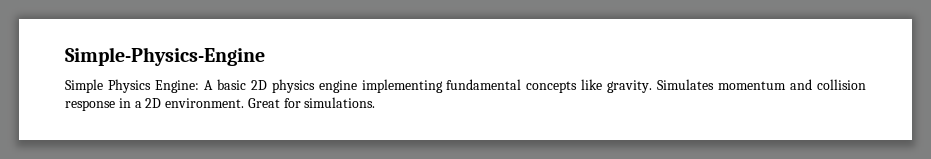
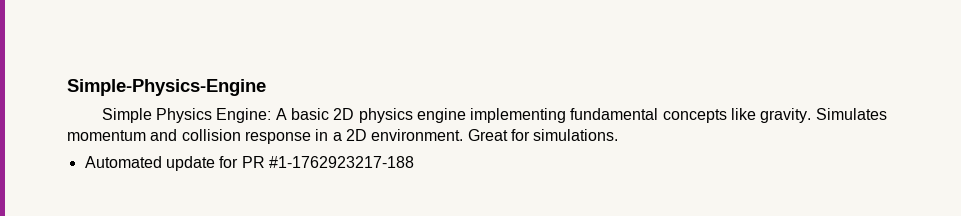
+ Automated update for PR #1-1762923217-188

